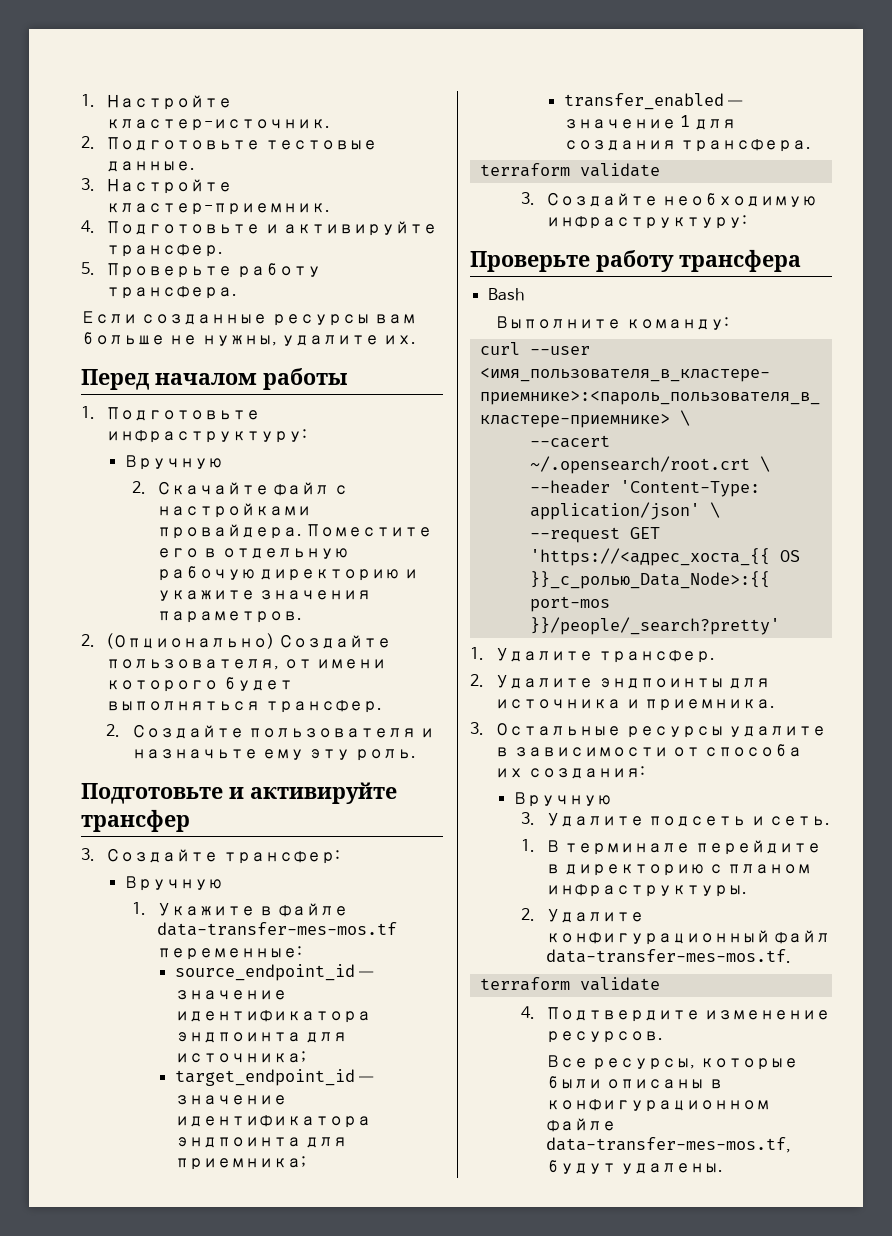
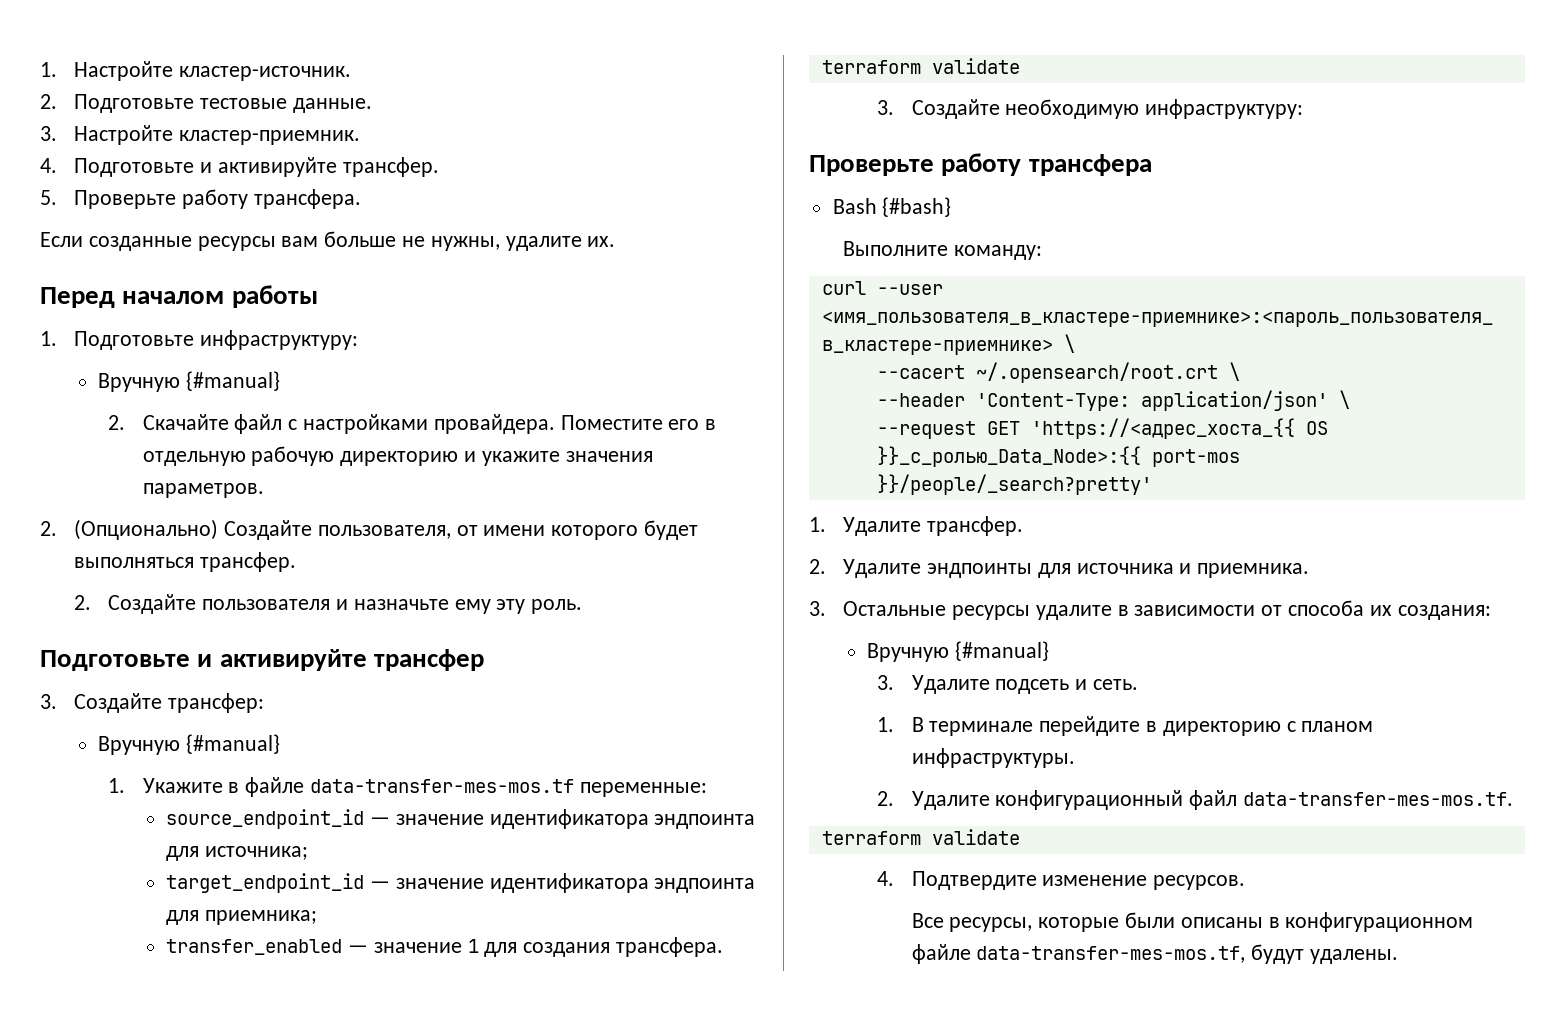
  1. Подготовьте инфраструктуру:
- Вручную
+ Вручную {#manual}
  3. Создайте трансфер:
- Вручную
+ Вручную {#manual}
- Bash
+ Bash {#bash}
  3. Остальные ресурсы удалите в зависимости от способа их создания:
- Вручную
+ Вручную {#manual}

